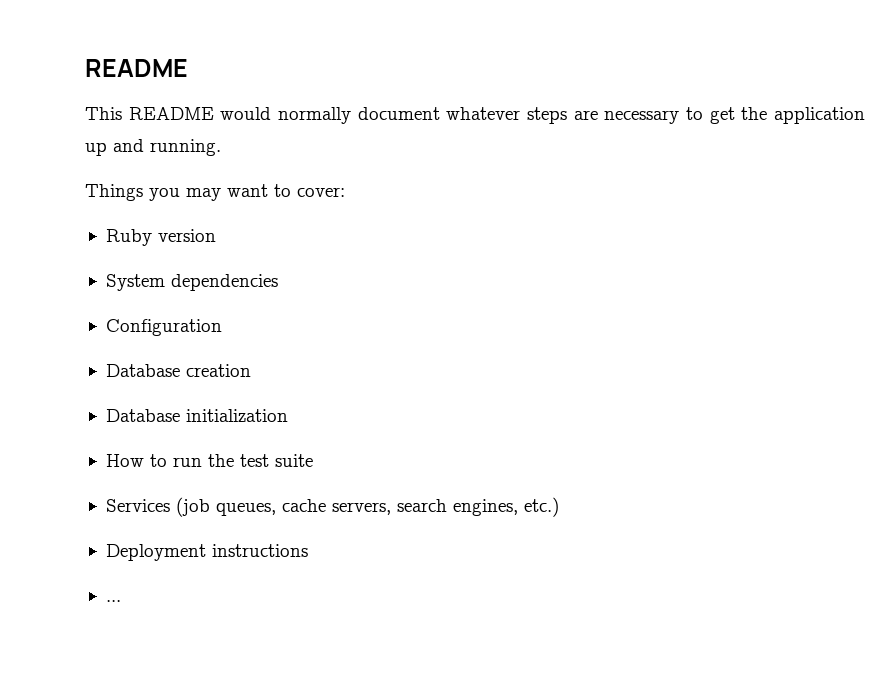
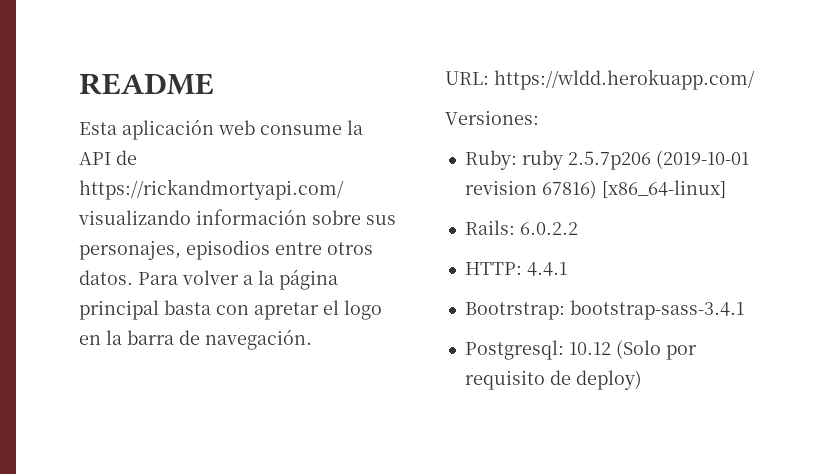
- This README would normally document whatever steps are necessary to get the application up and running.
- Things you may want to cover:
- Ruby version
- System dependencies
- Configuration
- Database creation
- Database initialization
- How to run the test suite
- Services (job queues, cache servers, search engines, etc.)
- Deployment instructions
- ...
+ Esta aplicación web consume la API de https://rickandmortyapi.com/ visualizando información sobre sus personajes, episodios entre otros datos. Para volver a la página principal basta con apretar el logo en la barra de navegación.
+ URL: https://wldd.herokuapp.com/
+ Versiones:
+ Ruby: ruby 2.5.7p206 (2019-10-01 revision 67816) [x86_64-linux]
+ Rails: 6.0.2.2
+ HTTP: 4.4.1
+ Bootrstrap: bootstrap-sass-3.4.1
+ Postgresql: 10.12 (Solo por requisito de deploy)

